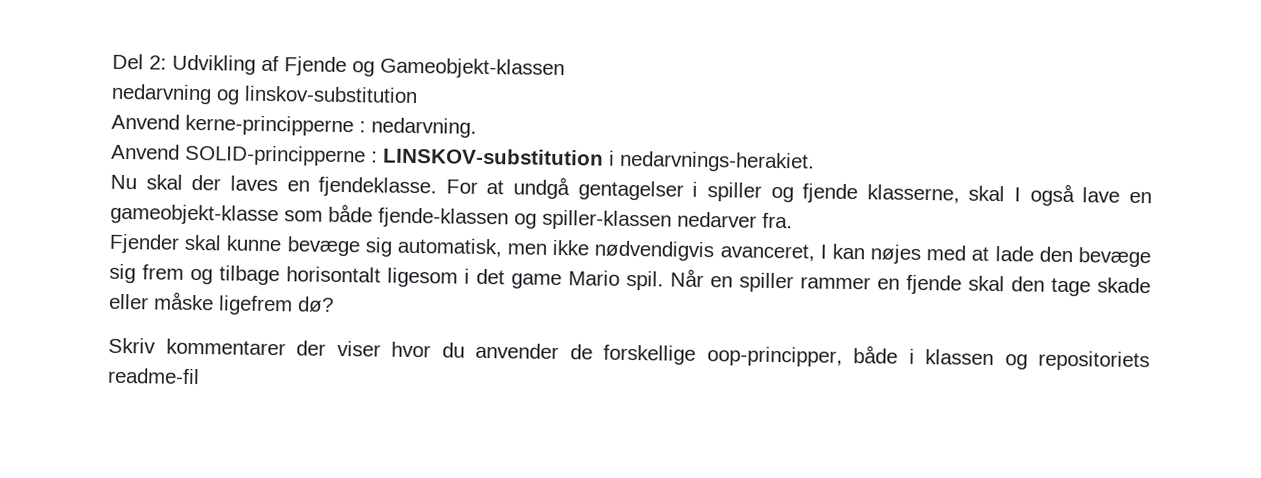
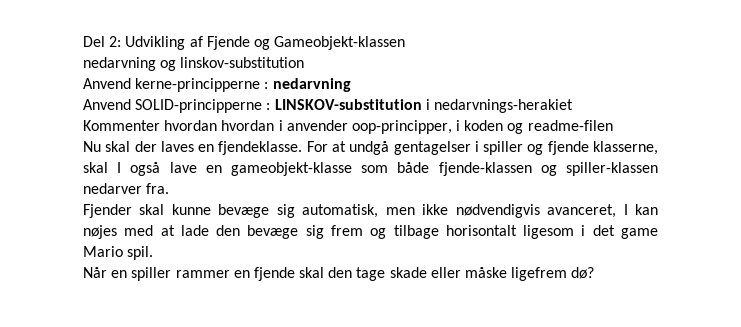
- Anvend kerne-principperne : nedarvning.
+ Anvend kerne-principperne : nedarvning
- Anvend SOLID-principperne : LINSKOV-substitution i nedarvnings-herakiet.
+ Anvend SOLID-principperne : LINSKOV-substitution i nedarvnings-herakiet
+ Kommenter hvordan hvordan i anvender oop-principper, i koden og readme-filen
- Fjender skal kunne bevæge sig automatisk, men ikke nødvendigvis avanceret, I kan nøjes med at lade den bevæge sig frem og tilbage horisontalt ligesom i det game Mario spil. Når en spiller rammer en fjende skal den tage skade eller måske ligefrem dø?
+ Fjender skal kunne bevæge sig automatisk, men ikke nødvendigvis avanceret, I kan nøjes med at lade den bevæge sig frem og tilbage horisontalt ligesom i det game Mario spil.
+ Når en spiller rammer en fjende skal den tage skade eller måske ligefrem dø?
- Skriv kommentarer der viser hvor du anvender de forskellige oop-principper, både i klassen og repositoriets readme-fil

